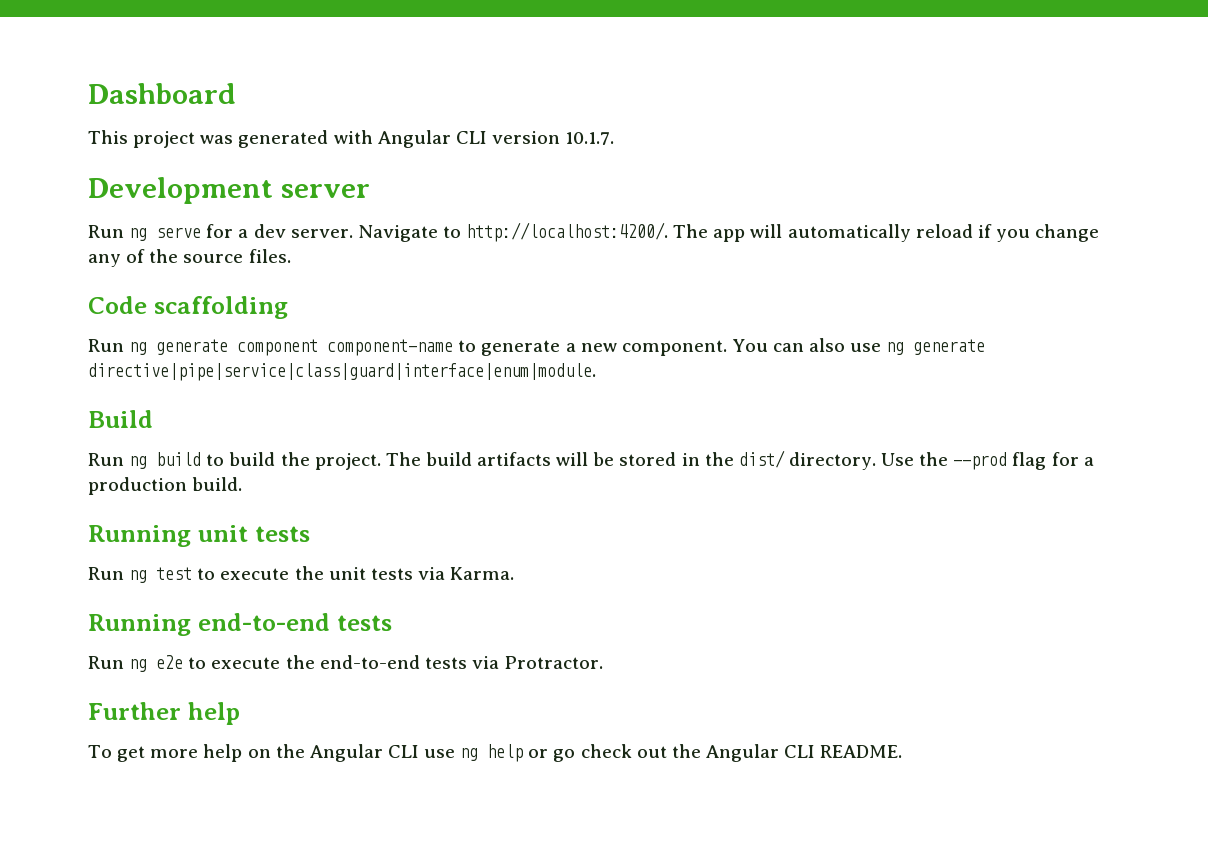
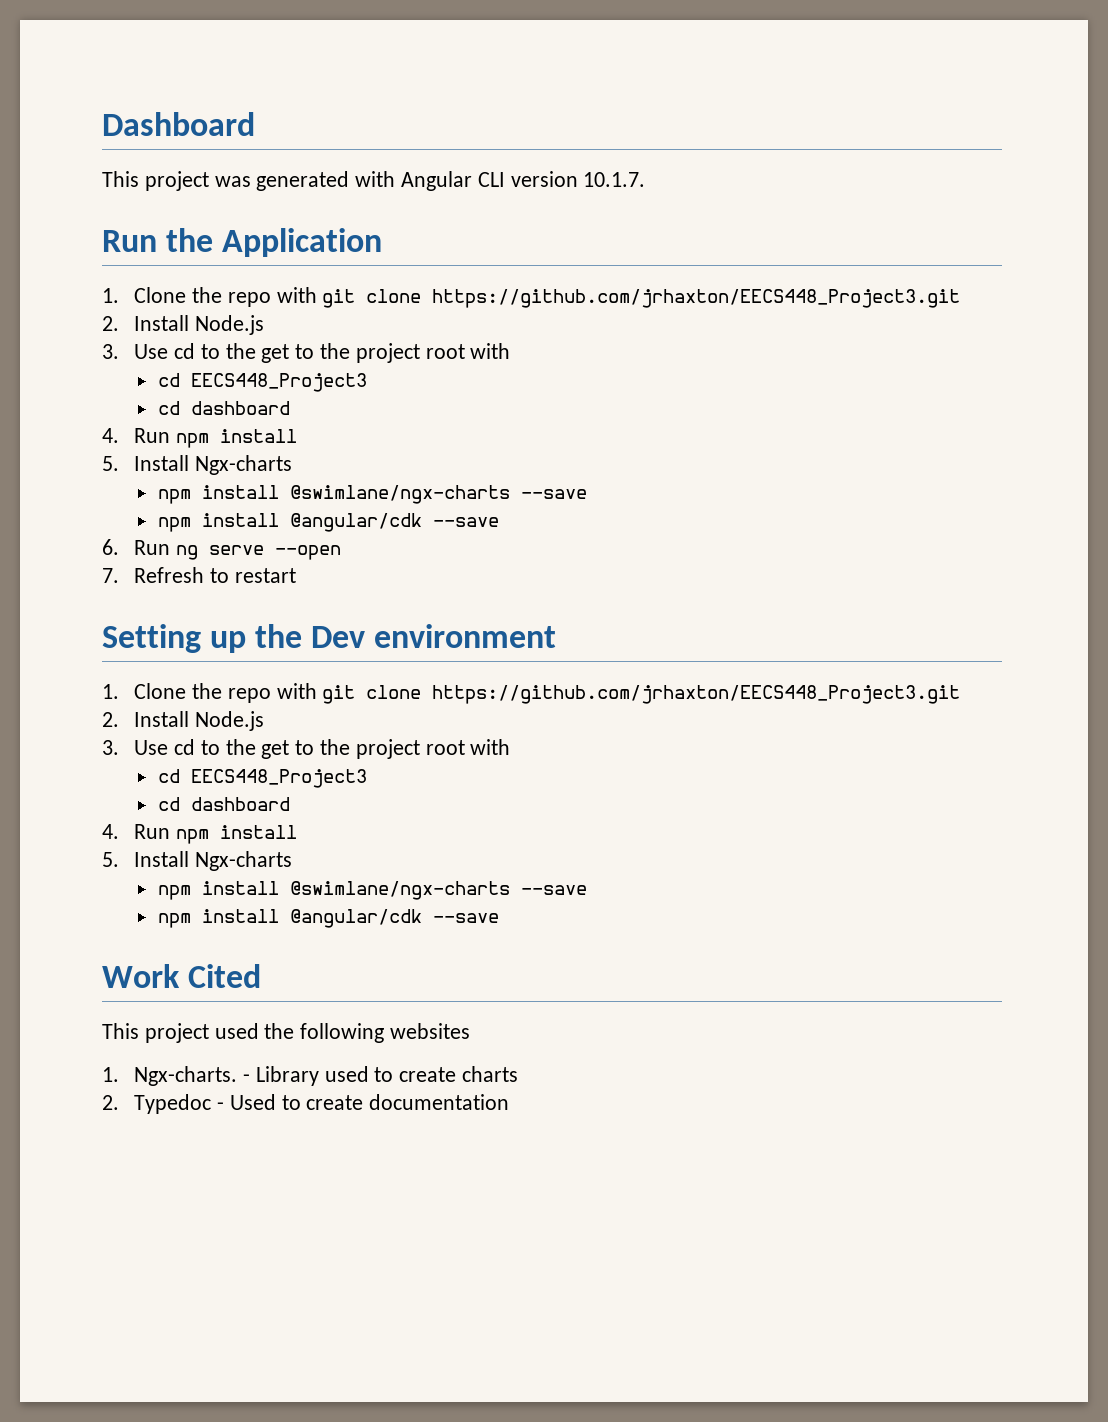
- Development server
- Run ng serve for a dev server. Navigate to http://localhost:4200/. The app will automatically reload if you change any of the source files.
- Code scaffolding
- Run ng generate component component-name to generate a new component. You can also use ng generate directive|pipe|service|class|guard|interface|enum|module.
- Build
- Run ng build to build the project. The build artifacts will be stored in the dist/ directory. Use the --prod flag for a production build.
- Running unit tests
- Run ng test to execute the unit tests via Karma.
- Running end-to-end tests
- Run ng e2e to execute the end-to-end tests via Protractor.
- Further help
- To get more help on the Angular CLI use ng help or go check out the Angular CLI README.
+ Run the Application
+ 1. Clone the repo with git clone https://github.com/jrhaxton/EECS448_Project3.git
+ 2. Install Node.js
+ 3. Use cd to the get to the project root with
+ cd EECS448_Project3
+ cd dashboard
+ 4. Run npm install
+ 5. Install Ngx-charts
+ npm install @swimlane/ngx-charts --save
+ npm install @angular/cdk --save
+ 6. Run ng serve --open
+ 7. Refresh to restart
+ Setting up the Dev environment
+ 1. Clone the repo with git clone https://github.com/jrhaxton/EECS448_Project3.git
+ 2. Install Node.js
+ 3. Use cd to the get to the project root with
+ cd EECS448_Project3
+ cd dashboard
+ 4. Run npm install
+ 5. Install Ngx-charts
+ npm install @swimlane/ngx-charts --save
+ npm install @angular/cdk --save
+ Work Cited
+ This project used the following websites
+ 1. Ngx-charts. - Library used to create charts
+ 2. Typedoc - Used to create documentation

